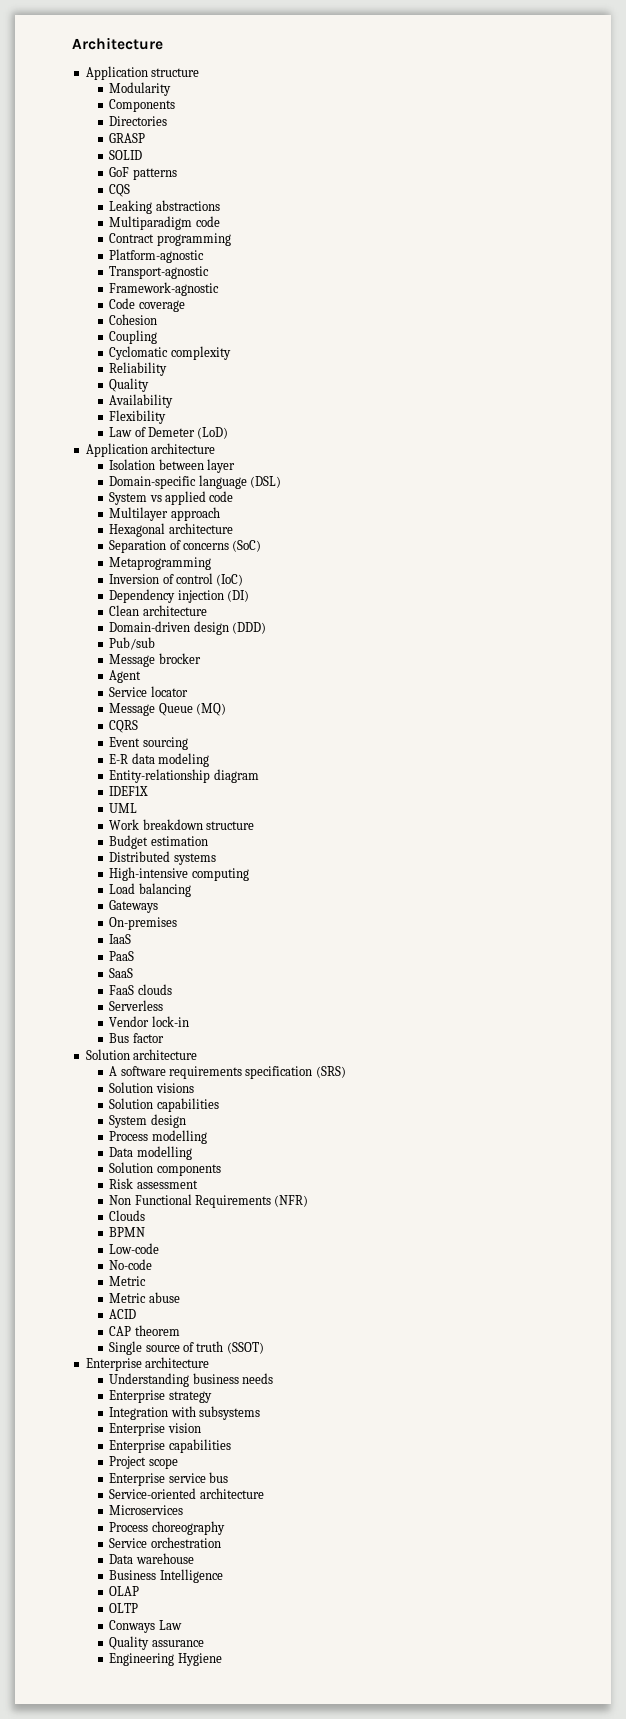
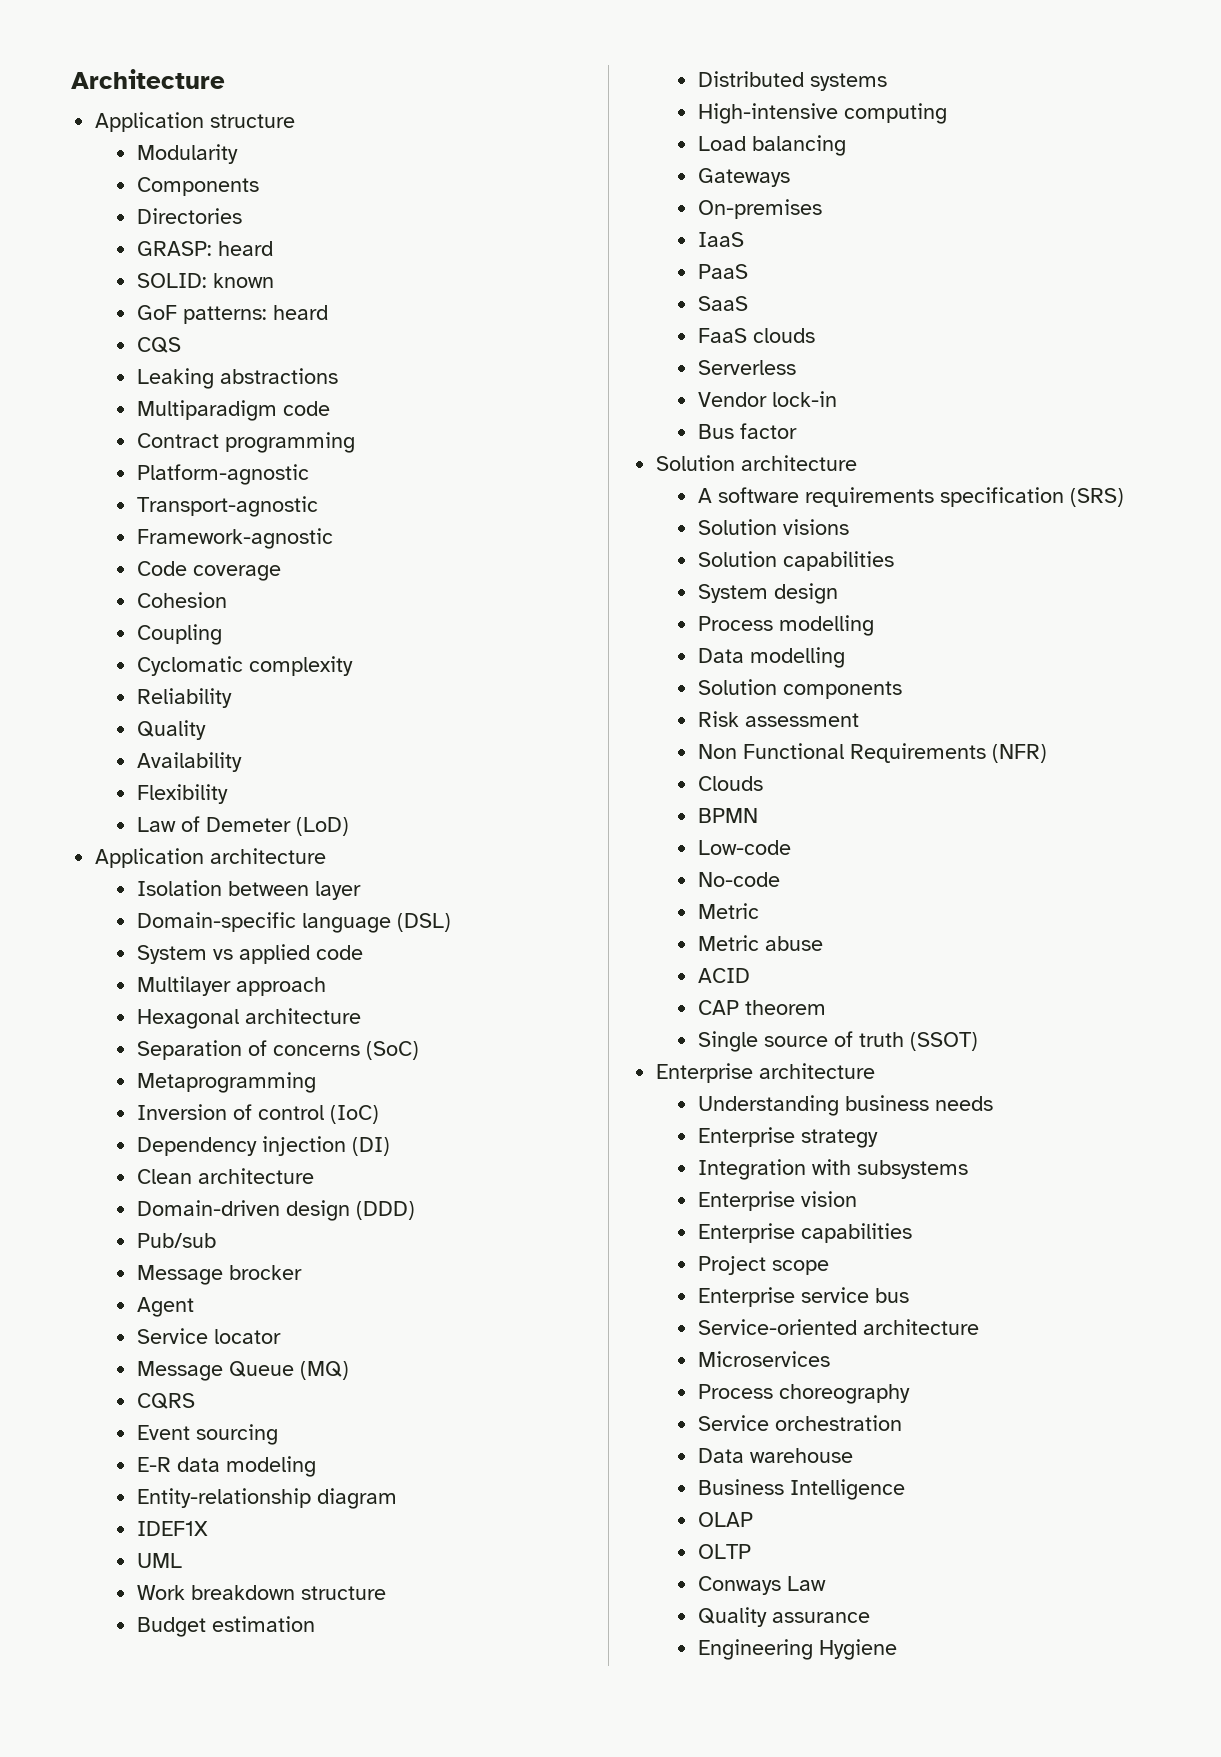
- GRASP
- SOLID
+ GRASP: heard
+ SOLID: known
- GoF patterns
+ GoF patterns: heard

